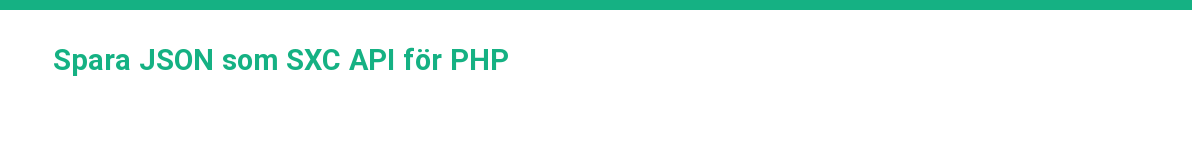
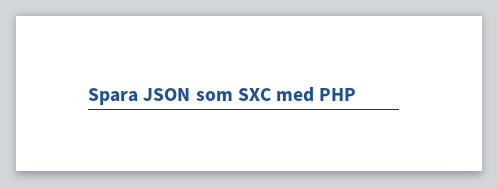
- Spara JSON som SXC API för PHP
+ Spara JSON som SXC med PHP

